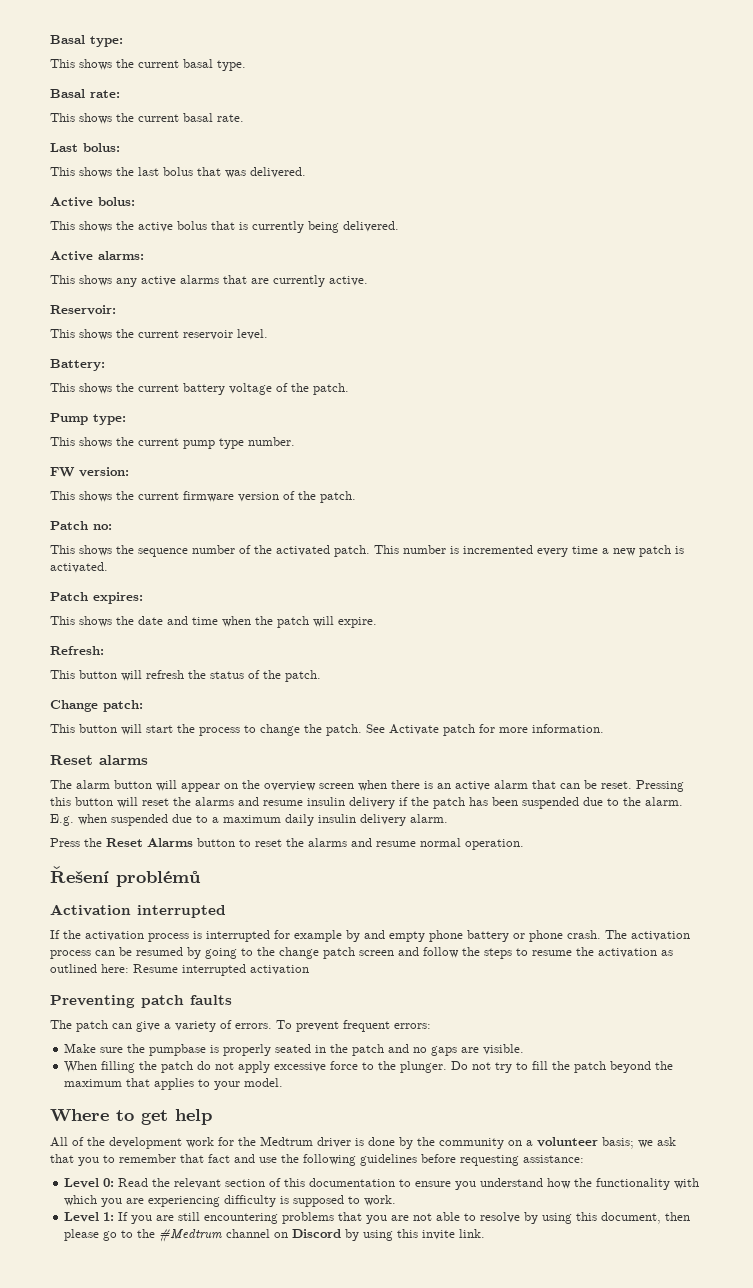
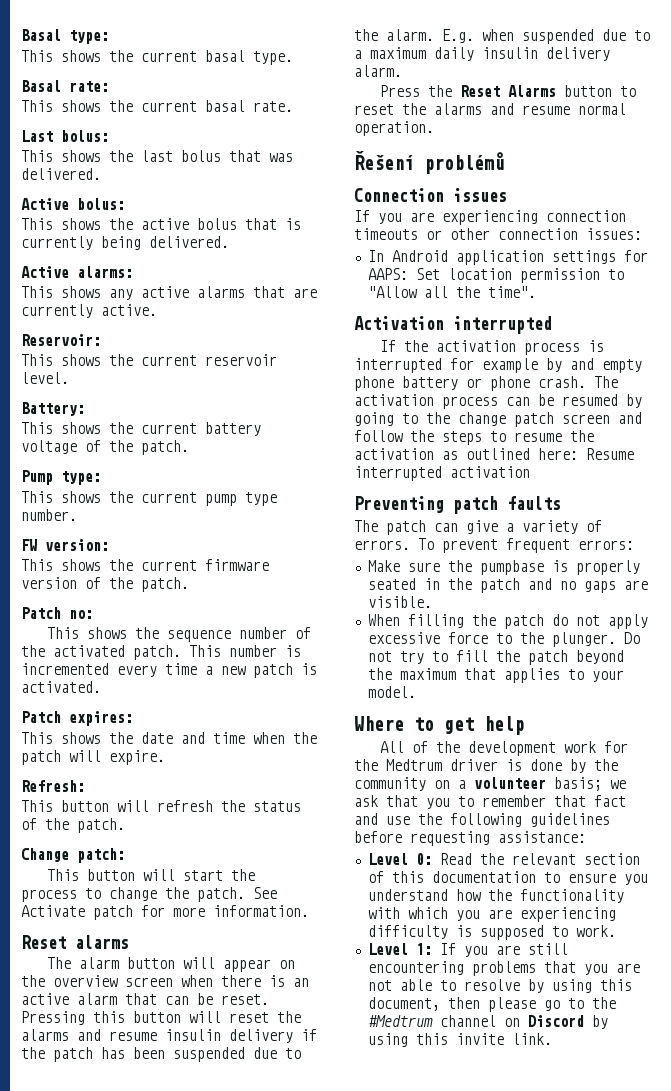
+ Connection issues
+ If you are experiencing connection timeouts or other connection issues:
+ In Android application settings for AAPS: Set location permission to "Allow all the time".

